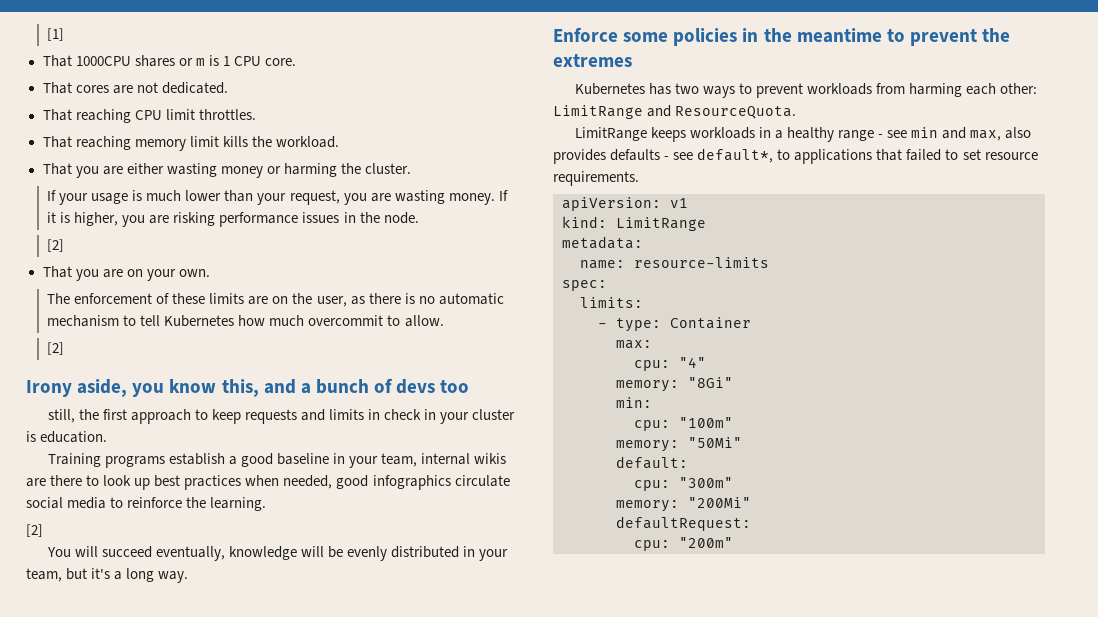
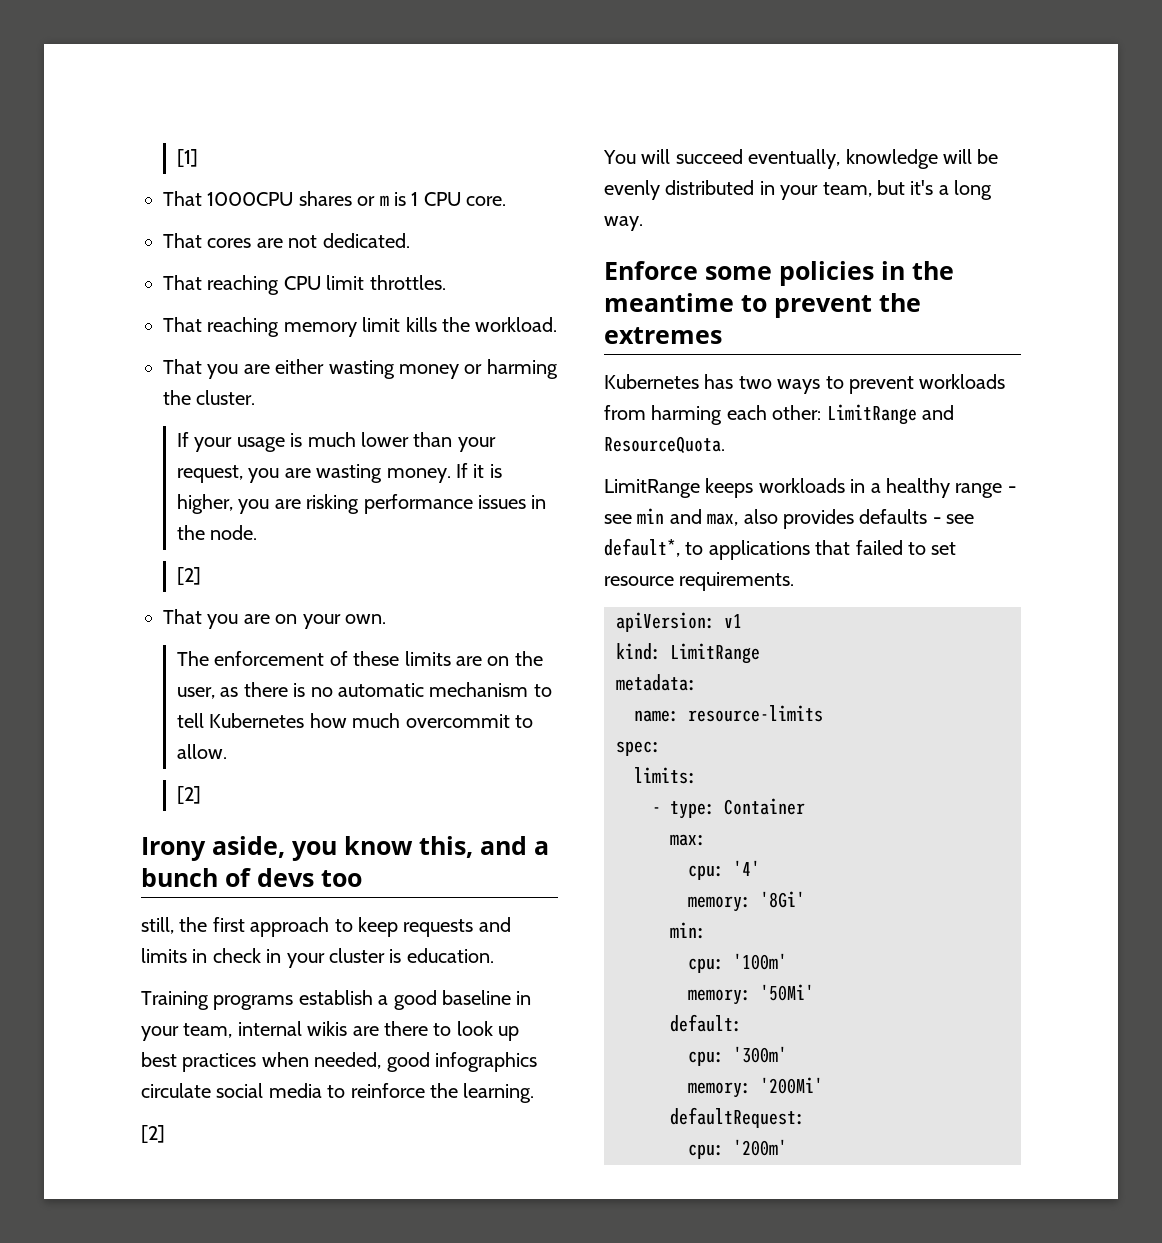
- cpu: "4"
- memory: "8Gi"
+ cpu: '4'
+ memory: '8Gi'
- cpu: "100m"
- memory: "50Mi"
+ cpu: '100m'
+ memory: '50Mi'
- cpu: "300m"
- memory: "200Mi"
+ cpu: '300m'
+ memory: '200Mi'
- cpu: "200m"
+ cpu: '200m'

